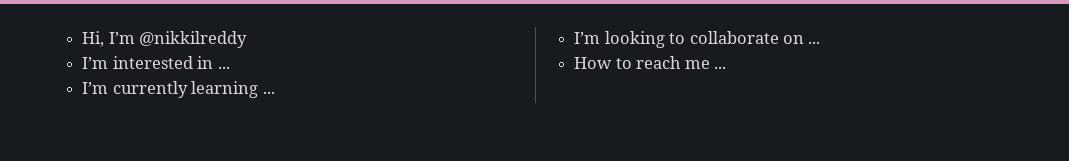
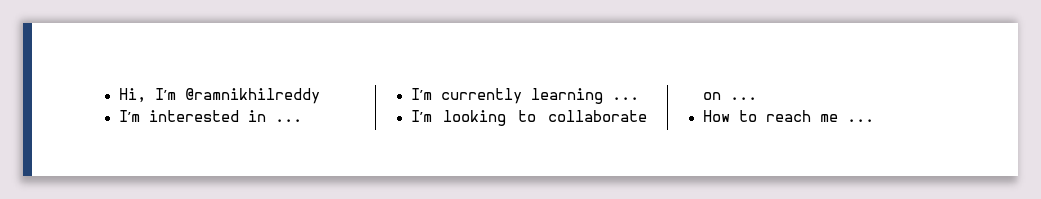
- Hi, I’m @nikkilreddy
+ Hi, I’m @ramnikhilreddy

